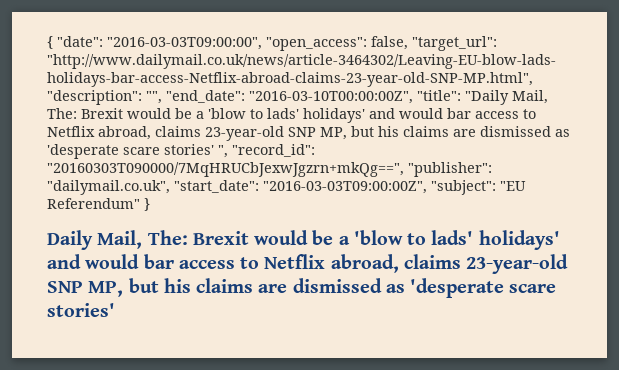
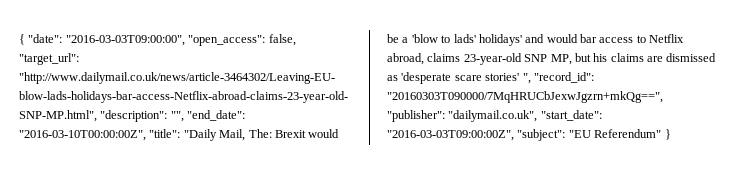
- Daily Mail, The: Brexit would be a 'blow to lads' holidays' and would bar access to Netflix abroad, claims 23-year-old SNP MP, but his claims are dismissed as 'desperate scare stories'

